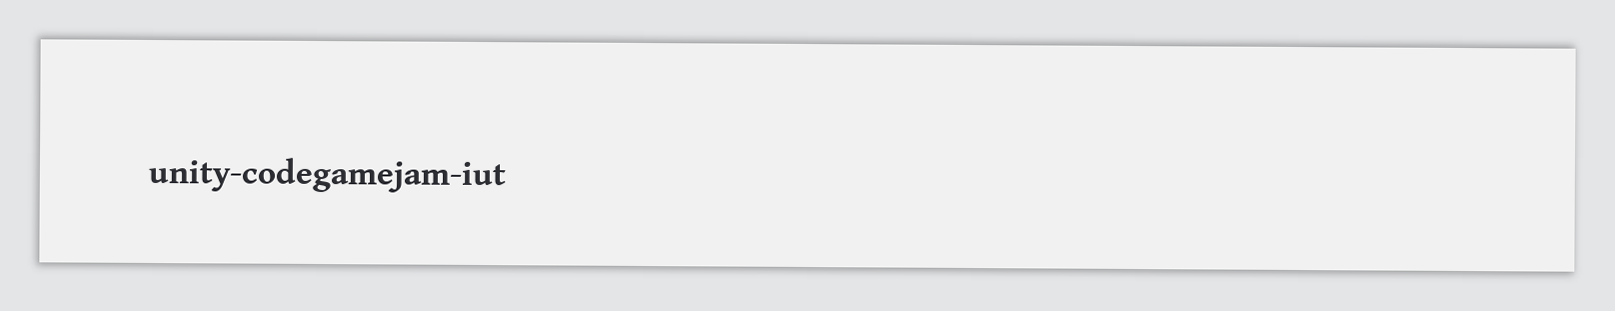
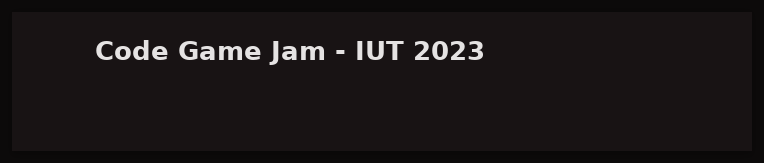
- unity-codegamejam-iut
+ Code Game Jam - IUT 2023

